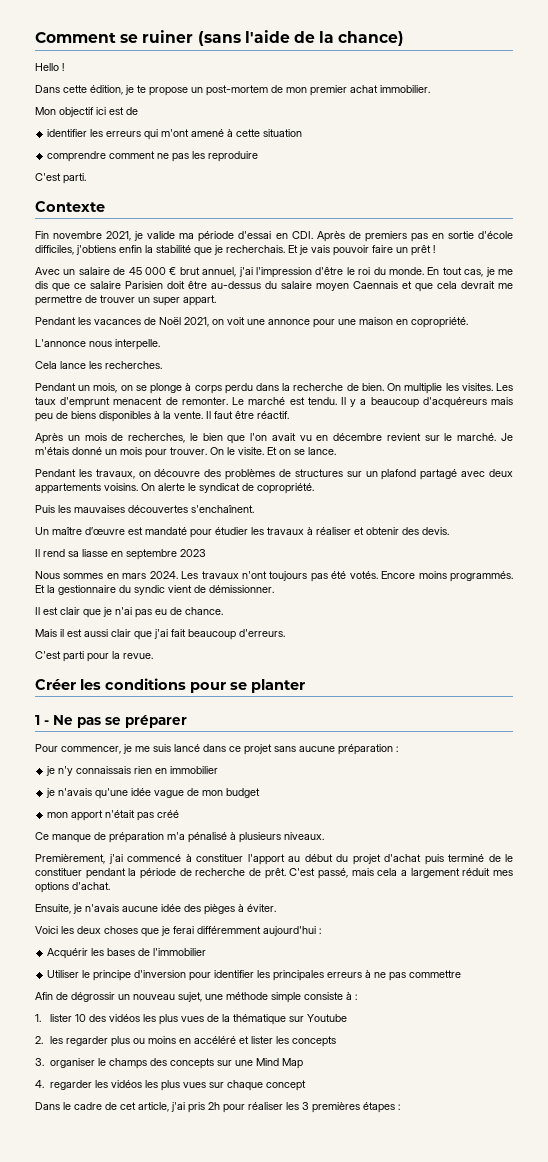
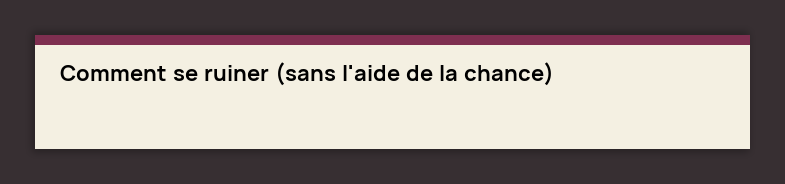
- Hello !
- Dans cette édition, je te propose un post-mortem de mon premier achat immobilier.
- Mon objectif ici est de
- identifier les erreurs qui m'ont amené à cette situation
- comprendre comment ne pas les reproduire
- C'est parti.
- Contexte
- Fin novembre 2021, je valide ma période d'essai en CDI. Après de premiers pas en sortie d'école difficiles, j'obtiens enfin la stabilité que je recherchais. Et je vais pouvoir faire un prêt !
- Avec un salaire de 45 000 € brut annuel, j'ai l'impression d'être le roi du monde. En tout cas, je me dis que ce salaire Parisien doit être au-dessus du salaire moyen Caennais et que cela devrait me permettre de trouver un super appart.
- Pendant les vacances de Noël 2021, on voit une annonce pour une maison en copropriété.
- L'annonce nous interpelle.
- Cela lance les recherches.
- Pendant un mois, on se plonge à corps perdu dans la recherche de bien. On multiplie les visites. Les taux d'emprunt menacent de remonter. Le marché est tendu. Il y a beaucoup d'acquéreurs mais peu de biens disponibles à la vente. Il faut être réactif.
- Après un mois de recherches, le bien que l'on avait vu en décembre revient sur le marché. Je m'étais donné un mois pour trouver. On le visite. Et on se lance.
- Pendant les travaux, on découvre des problèmes de structures sur un plafond partagé avec deux appartements voisins. On alerte le syndicat de copropriété.
- Puis les mauvaises découvertes s'enchaînent.
- Un maître d’œuvre est mandaté pour étudier les travaux à réaliser et obtenir des devis.
- Il rend sa liasse en septembre 2023
- Nous sommes en mars 2024. Les travaux n'ont toujours pas été votés. Encore moins programmés. Et la gestionnaire du syndic vient de démissionner.
- Il est clair que je n'ai pas eu de chance.
- Mais il est aussi clair que j'ai fait beaucoup d'erreurs.
- C'est parti pour la revue.
- Créer les conditions pour se planter
- 1 - Ne pas se préparer
- Pour commencer, je me suis lancé dans ce projet sans aucune préparation :
- je n'y connaissais rien en immobilier
- je n'avais qu'une idée vague de mon budget
- mon apport n'était pas créé
- Ce manque de préparation m'a pénalisé à plusieurs niveaux.
- Premièrement, j'ai commencé à constituer l'apport au début du projet d'achat puis terminé de le constituer pendant la période de recherche de prêt. C'est passé, mais cela a largement réduit mes options d'achat.
- Ensuite, je n'avais aucune idée des pièges à éviter.
- Voici les deux choses que je ferai différemment aujourd'hui :
- Acquérir les bases de l'immobilier
- Utiliser le principe d'inversion pour identifier les principales erreurs à ne pas commettre
- Afin de dégrossir un nouveau sujet, une méthode simple consiste à :
- 1. lister 10 des vidéos les plus vues de la thématique sur Youtube
- 2. les regarder plus ou moins en accéléré et lister les concepts
- 3. organiser le champs des concepts sur une Mind Map
- 4. regarder les vidéos les plus vues sur chaque concept
- Dans le cadre de cet article, j'ai pris 2h pour réaliser les 3 premières étapes :

